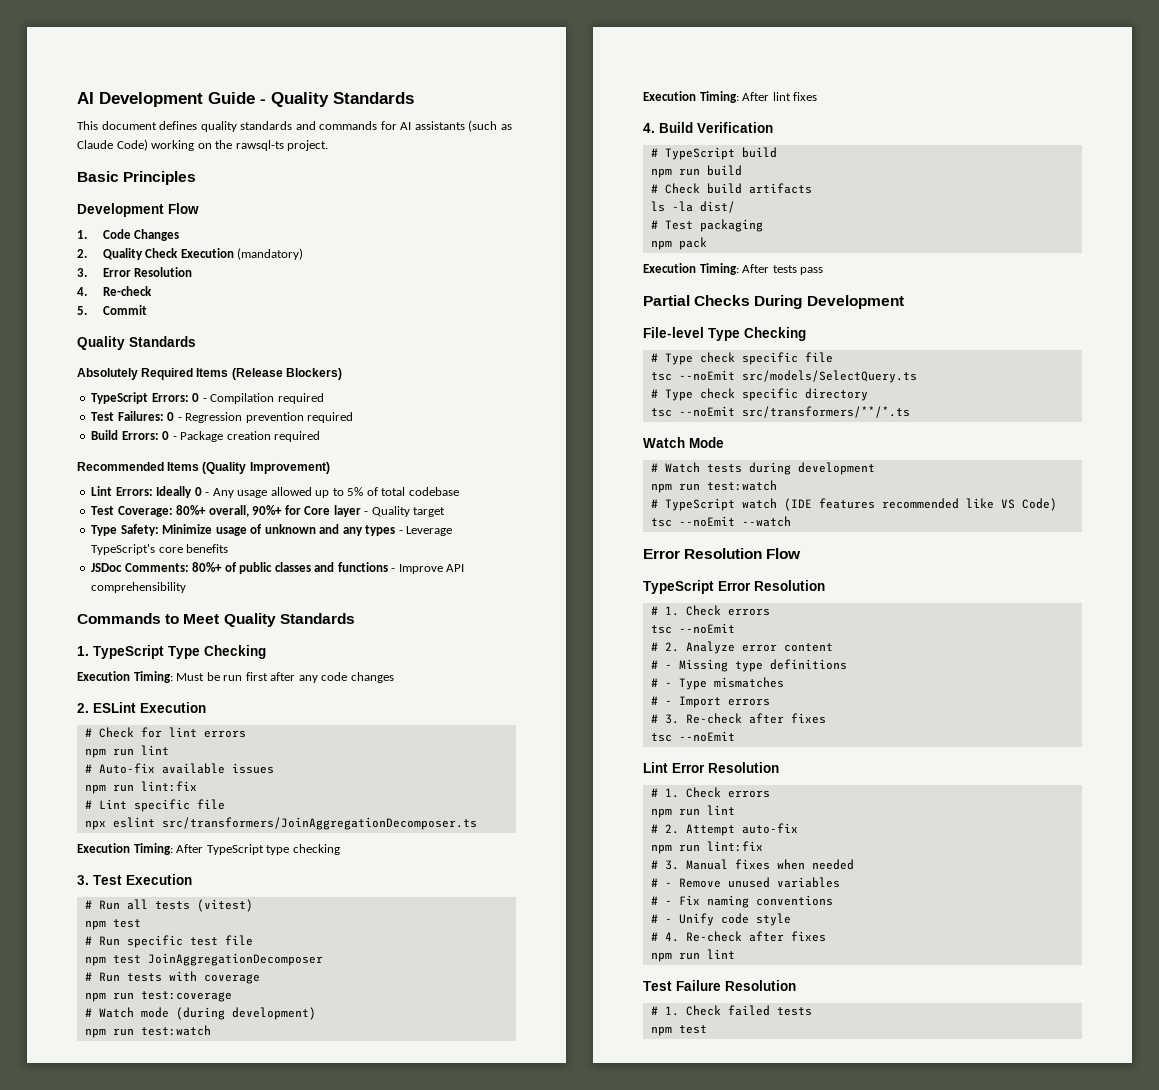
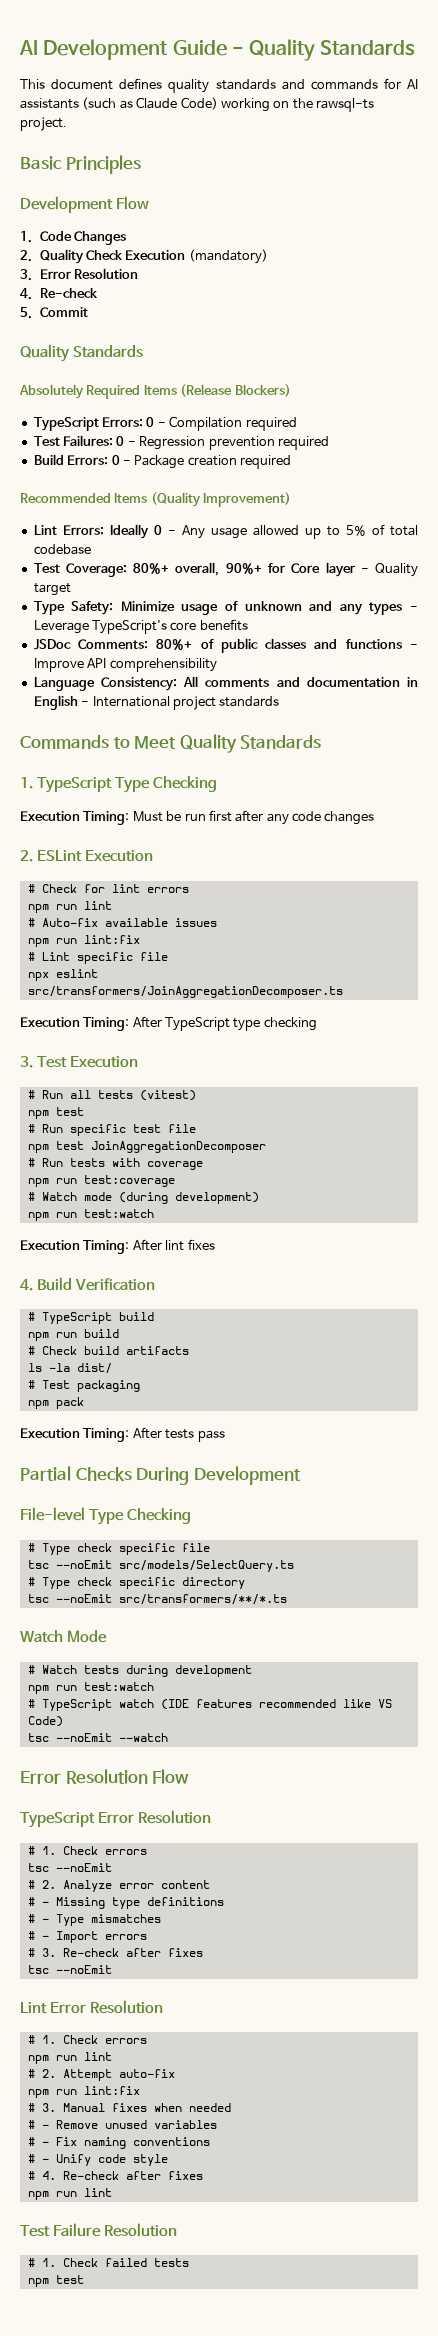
+ Language Consistency: All comments and documentation in English - International project standards

